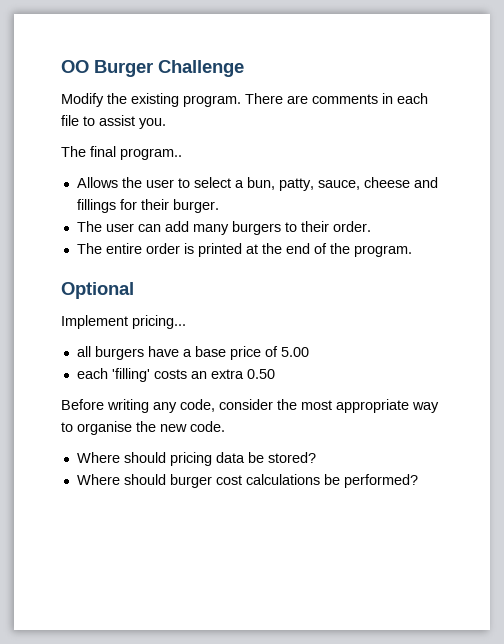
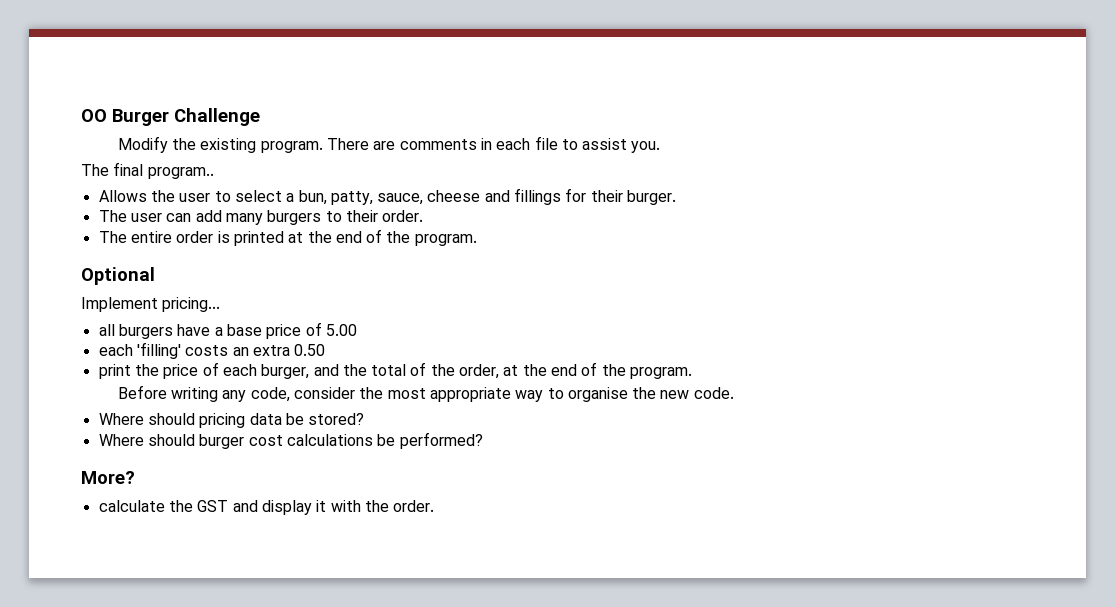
+ print the price of each burger, and the total of the order, at the end of the program.
+ More?
+ calculate the GST and display it with the order.

